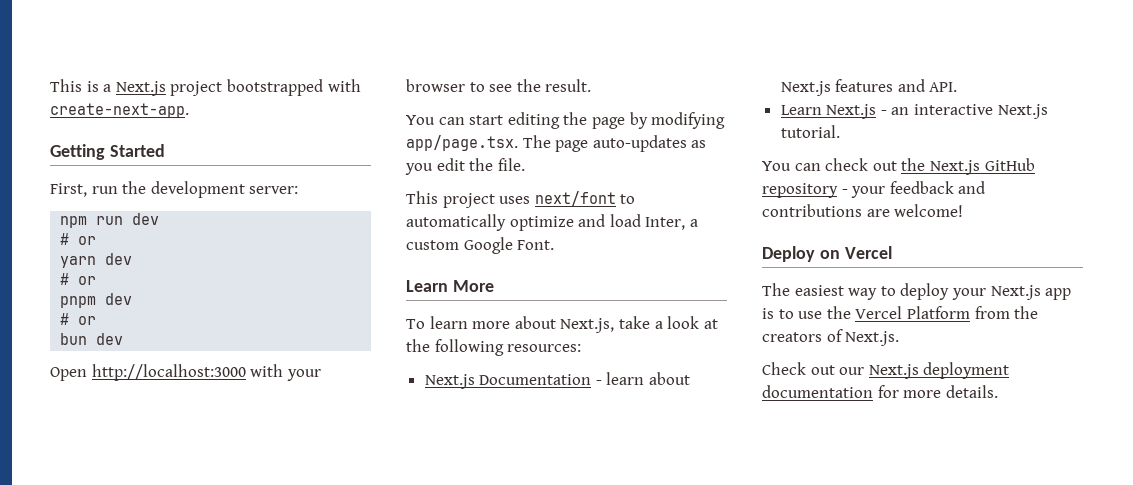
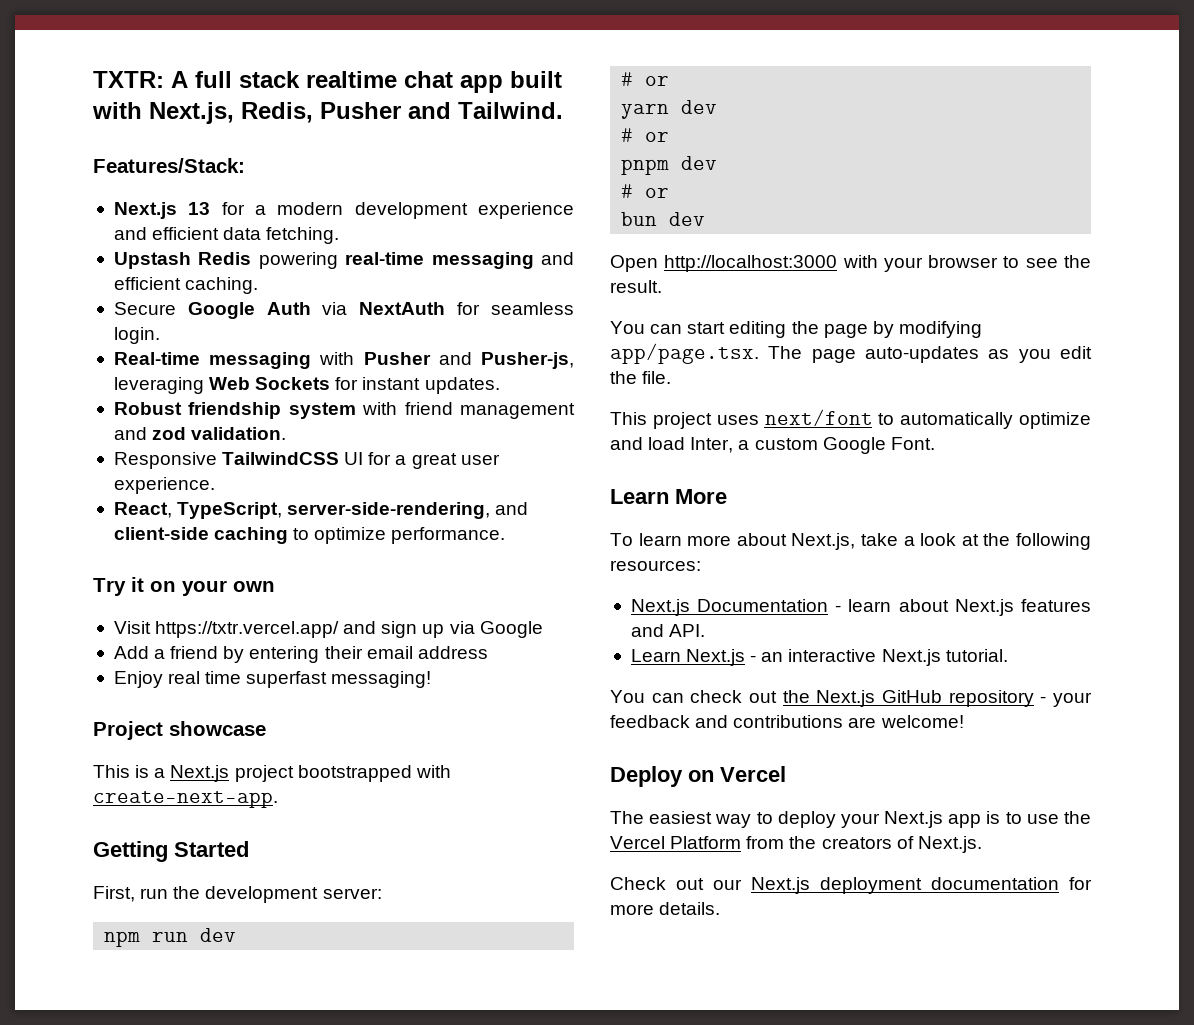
+ TXTR: A full stack realtime chat app built with Next.js, Redis, Pusher and Tailwind.
+ Features/Stack:
+ Next.js 13 for a modern development experience and efficient data fetching.
+ Upstash Redis powering real-time messaging and efficient caching.
+ Secure Google Auth via NextAuth for seamless login.
+ Real-time messaging with Pusher and Pusher-js, leveraging Web Sockets for instant updates.
+ Robust friendship system with friend management and zod validation.
+ Responsive TailwindCSS UI for a great user experience.
+ React, TypeScript, server-side-rendering, and client-side caching to optimize performance.
+ Try it on your own
+ Visit https://txtr.vercel.app/ and sign up via Google
+ Add a friend by entering their email address
+ Enjoy real time superfast messaging!
+ Project showcase

